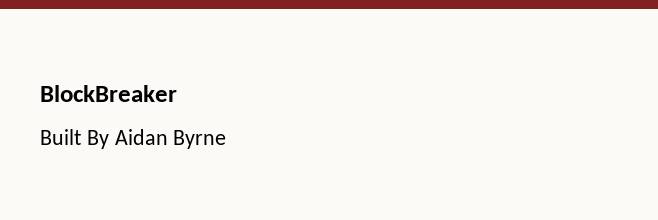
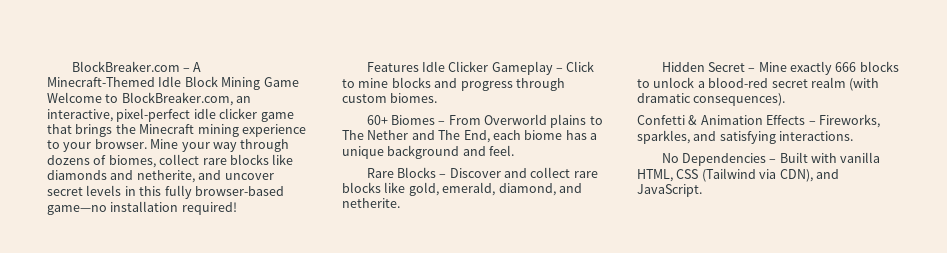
- BlockBreaker
- Built By Aidan Byrne
+ BlockBreaker.com – A Minecraft-Themed Idle Block Mining Game Welcome to BlockBreaker.com, an interactive, pixel-perfect idle clicker game that brings the Minecraft mining experience to your browser. Mine your way through dozens of biomes, collect rare blocks like diamonds and netherite, and uncover secret levels in this fully browser-based game—no installation required!
+ Features Idle Clicker Gameplay – Click to mine blocks and progress through custom biomes.
+ 60+ Biomes – From Overworld plains to The Nether and The End, each biome has a unique background and feel.
+ Rare Blocks – Discover and collect rare blocks like gold, emerald, diamond, and netherite.
+ Hidden Secret – Mine exactly 666 blocks to unlock a blood-red secret realm (with dramatic consequences).
+ Confetti & Animation Effects – Fireworks, sparkles, and satisfying interactions.
+ No Dependencies – Built with vanilla HTML, CSS (Tailwind via CDN), and JavaScript.

